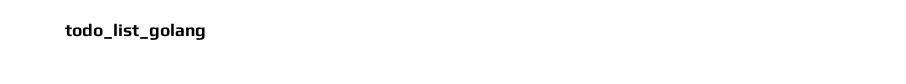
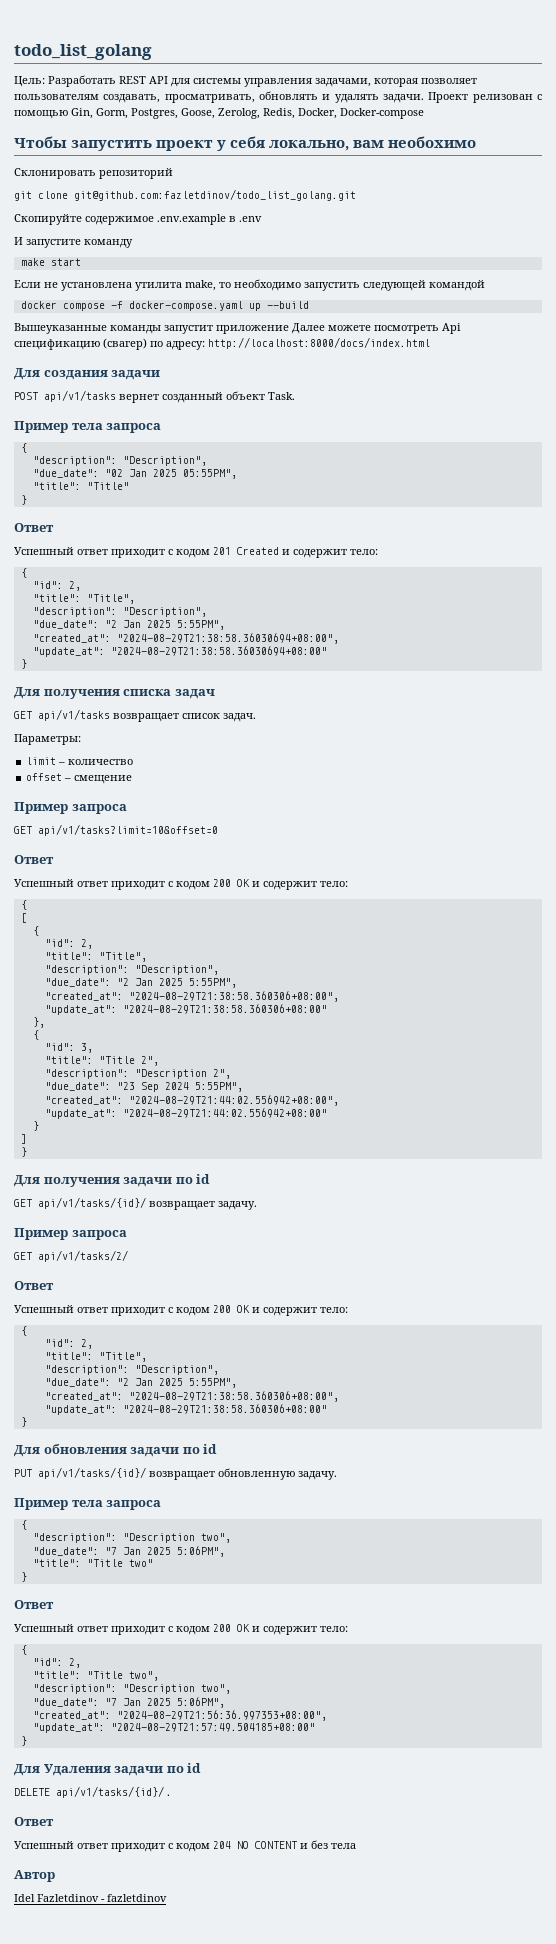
+ Цель: Разработать REST API для системы управления задачами, которая позволяет пользователям создавать, просматривать, обновлять и удалять задачи. Проект релизован с помощью Gin, Gorm, Postgres, Goose, Zerolog, Redis, Docker, Docker-compose
+ Чтобы запустить проект у себя локально, вам необохимо
+ Склонировать репозиторий
+ git clone git@github.com:fazletdinov/todo_list_golang.git
+ Скопируйте содержимое .env.example в .env
+ И запустите команду
+ make start
+ Если не установлена утилита make, то необходимо запустить следующей командой
+ docker compose -f docker-compose.yaml up --build
+ Вышеуказанные команды запустит приложение Далее можете посмотреть Api спецификацию (свагер) по адресу: http://localhost:8000/docs/index.html
+ Для создания задачи
+ POST api/v1/tasks вернет созданный объект Task.
+ Пример тела запроса
+ {
+ "description": "Description",
+ "due_date": "02 Jan 2025 05:55PM",
+ "title": "Title"
+ }
+ Ответ
+ Успешный ответ приходит с кодом 201 Created и содержит тело:
+ {
+ "id": 2,
+ "title": "Title",
+ "description": "Description",
+ "due_date": "2 Jan 2025 5:55PM",
+ "created_at": "2024-08-29T21:38:58.36030694+08:00",
+ "update_at": "2024-08-29T21:38:58.36030694+08:00"
+ }
+ Для получения списка задач
+ GET api/v1/tasks возвращает список задач.
+ Параметры:
+ limit – количество
+ offset – смещение
+ Пример запроса
+ GET api/v1/tasks?limit=10&offset=0
+ Ответ
+ Успешный ответ приходит с кодом 200 OK и содержит тело:
+ {
+ [
+ {
+ "id": 2,
+ "title": "Title",
+ "description": "Description",
+ "due_date": "2 Jan 2025 5:55PM",
+ "created_at": "2024-08-29T21:38:58.360306+08:00",
+ "update_at": "2024-08-29T21:38:58.360306+08:00"
+ },
+ {
+ "id": 3,
+ "title": "Title 2",
+ "description": "Description 2",
+ "due_date": "23 Sep 2024 5:55PM",
+ "created_at": "2024-08-29T21:44:02.556942+08:00",
+ "update_at": "2024-08-29T21:44:02.556942+08:00"
+ }
+ ]
+ }
+ Для получения задачи по id
+ GET api/v1/tasks/{id}/ возвращает задачу.
+ Пример запроса
+ GET api/v1/tasks/2/
+ Ответ
+ Успешный ответ приходит с кодом 200 OK и содержит тело:
+ {
+ "id": 2,
+ "title": "Title",
+ "description": "Description",
+ "due_date": "2 Jan 2025 5:55PM",
+ "created_at": "2024-08-29T21:38:58.360306+08:00",
+ "update_at": "2024-08-29T21:38:58.360306+08:00"
+ }
+ Для обновления задачи по id
+ PUT api/v1/tasks/{id}/ возвращает обновленную задачу.
+ Пример тела запроса
+ {
+ "description": "Description two",
+ "due_date": "7 Jan 2025 5:06PM",
+ "title": "Title two"
+ }
+ Ответ
+ Успешный ответ приходит с кодом 200 OK и содержит тело:
+ {
+ "id": 2,
+ "title": "Title two",
+ "description": "Description two",
+ "due_date": "7 Jan 2025 5:06PM",
+ "created_at": "2024-08-29T21:56:36.997353+08:00",
+ "update_at": "2024-08-29T21:57:49.504185+08:00"
+ }
+ Для Удаления задачи по id
+ DELETE api/v1/tasks/{id}/ .
+ Ответ
+ Успешный ответ приходит с кодом 204 NO CONTENT и без тела
+ Автор
+ Idel Fazletdinov - fazletdinov

